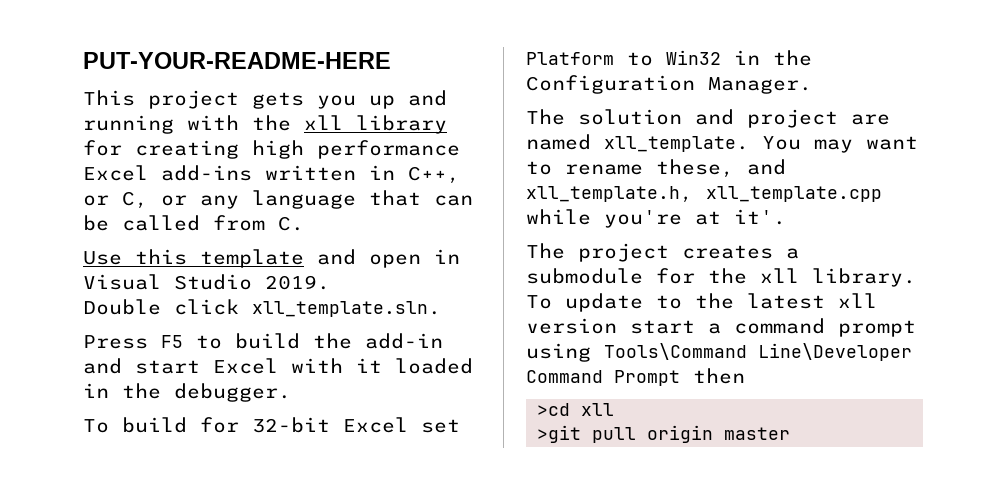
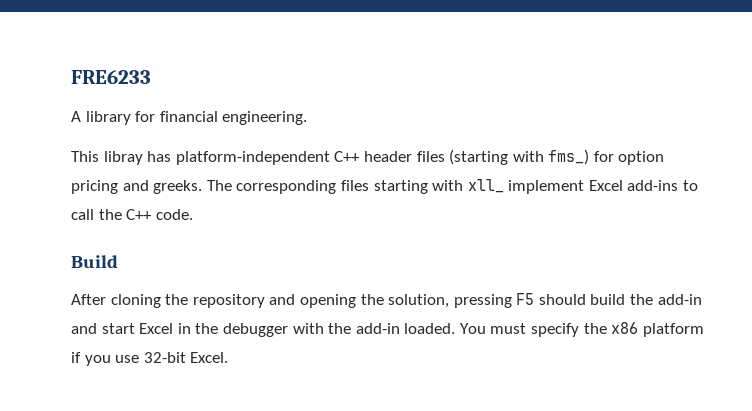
- PUT-YOUR-README-HERE
- This project gets you up and running with the xll library for creating high performance Excel add-ins written in C++, or C, or any language that can be called from C.
- Use this template and open in Visual Studio 2019.
- Double click xll_template.sln.
- Press F5 to build the add-in and start Excel with it loaded in the debugger.
- To build for 32-bit Excel set Platform to Win32 in the Configuration Manager.
- The solution and project are named xll_template. You may want to rename these, and xll_template.h, xll_template.cpp while you're at it'.
- The project creates a submodule for the xll library. To update to the latest xll version start a command prompt using Tools\Command Line\Developer Command Prompt then
- >cd xll
- >git pull origin master
+ FRE6233
+ A library for financial engineering.
+ This libray has platform-independent C++ header files (starting with fms_) for option pricing and greeks. The corresponding files starting with xll_ implement Excel add-ins to call the C++ code.
+ Build
+ After cloning the repository and opening the solution, pressing F5 should build the add-in and start Excel in the debugger with the add-in loaded. You must specify the x86 platform if you use 32-bit Excel.

